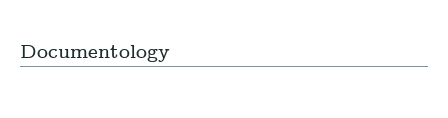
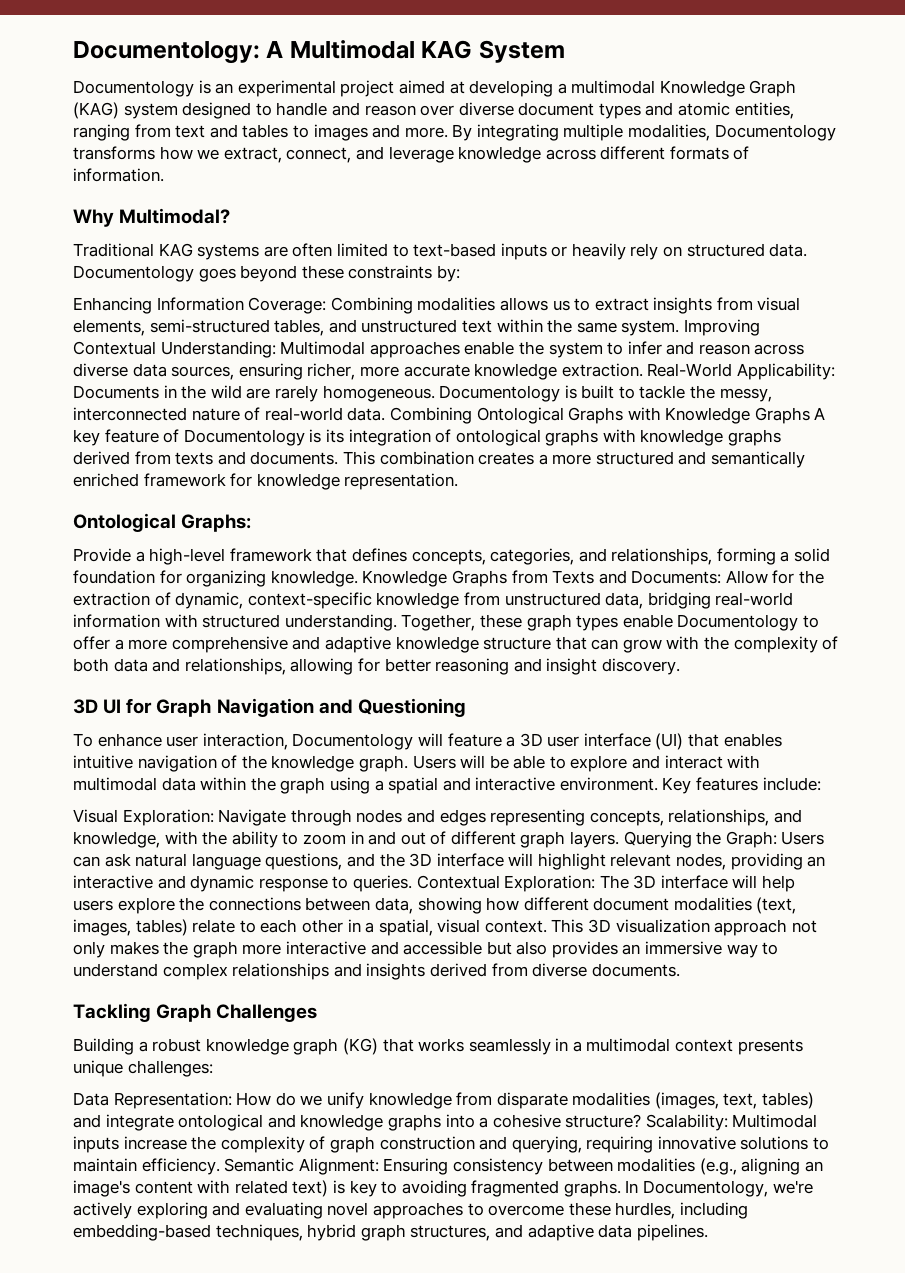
- Documentology
+ Documentology: A Multimodal KAG System
+ Documentology is an experimental project aimed at developing a multimodal Knowledge Graph (KAG) system designed to handle and reason over diverse document types and atomic entities, ranging from text and tables to images and more. By integrating multiple modalities, Documentology transforms how we extract, connect, and leverage knowledge across different formats of information.
+ Why Multimodal?
+ Traditional KAG systems are often limited to text-based inputs or heavily rely on structured data. Documentology goes beyond these constraints by:
+ Enhancing Information Coverage: Combining modalities allows us to extract insights from visual elements, semi-structured tables, and unstructured text within the same system. Improving Contextual Understanding: Multimodal approaches enable the system to infer and reason across diverse data sources, ensuring richer, more accurate knowledge extraction. Real-World Applicability: Documents in the wild are rarely homogeneous. Documentology is built to tackle the messy, interconnected nature of real-world data. Combining Ontological Graphs with Knowledge Graphs A key feature of Documentology is its integration of ontological graphs with knowledge graphs derived from texts and documents. This combination creates a more structured and semantically enriched framework for knowledge representation.
+ Ontological Graphs:
+ Provide a high-level framework that defines concepts, categories, and relationships, forming a solid foundation for organizing knowledge. Knowledge Graphs from Texts and Documents: Allow for the extraction of dynamic, context-specific knowledge from unstructured data, bridging real-world information with structured understanding. Together, these graph types enable Documentology to offer a more comprehensive and adaptive knowledge structure that can grow with the complexity of both data and relationships, allowing for better reasoning and insight discovery.
+ 3D UI for Graph Navigation and Questioning
+ To enhance user interaction, Documentology will feature a 3D user interface (UI) that enables intuitive navigation of the knowledge graph. Users will be able to explore and interact with multimodal data within the graph using a spatial and interactive environment. Key features include:
+ Visual Exploration: Navigate through nodes and edges representing concepts, relationships, and knowledge, with the ability to zoom in and out of different graph layers. Querying the Graph: Users can ask natural language questions, and the 3D interface will highlight relevant nodes, providing an interactive and dynamic response to queries. Contextual Exploration: The 3D interface will help users explore the connections between data, showing how different document modalities (text, images, tables) relate to each other in a spatial, visual context. This 3D visualization approach not only makes the graph more interactive and accessible but also provides an immersive way to understand complex relationships and insights derived from diverse documents.
+ Tackling Graph Challenges
+ Building a robust knowledge graph (KG) that works seamlessly in a multimodal context presents unique challenges:
+ Data Representation: How do we unify knowledge from disparate modalities (images, text, tables) and integrate ontological and knowledge graphs into a cohesive structure? Scalability: Multimodal inputs increase the complexity of graph construction and querying, requiring innovative solutions to maintain efficiency. Semantic Alignment: Ensuring consistency between modalities (e.g., aligning an image's content with related text) is key to avoiding fragmented graphs. In Documentology, we're actively exploring and evaluating novel approaches to overcome these hurdles, including embedding-based techniques, hybrid graph structures, and adaptive data pipelines.

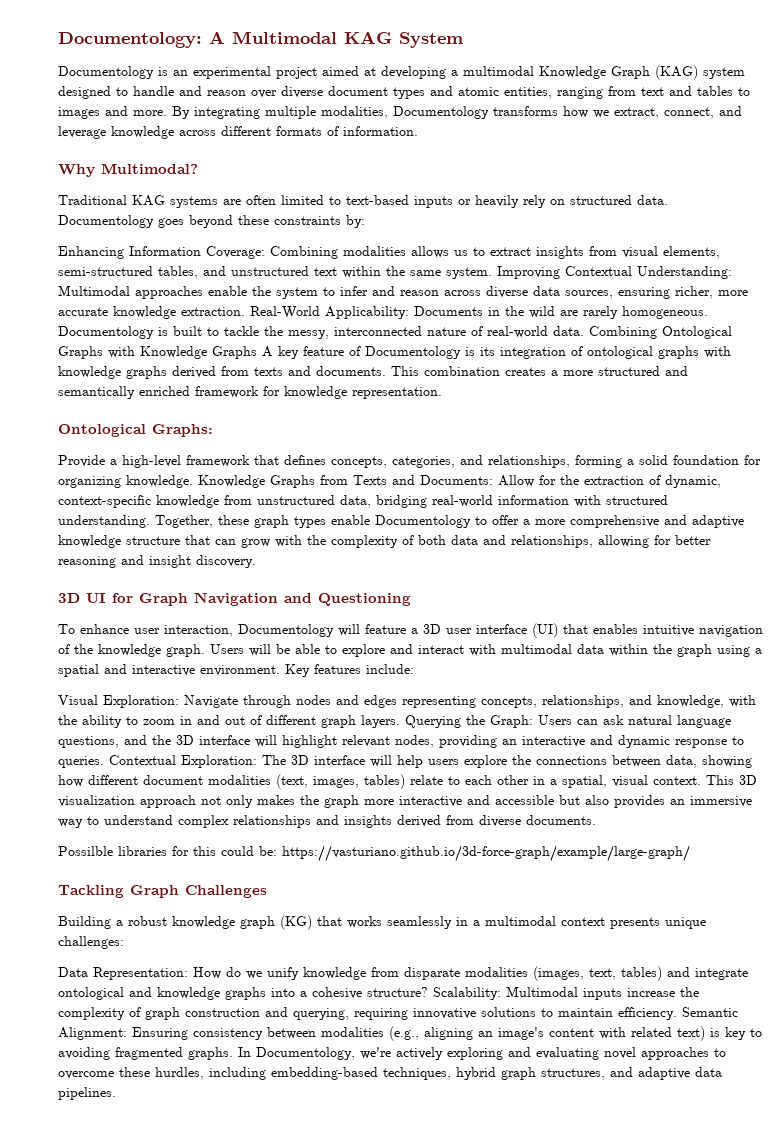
+ Possilble libraries for this could be: https://vasturiano.github.io/3d-force-graph/example/large-graph/

